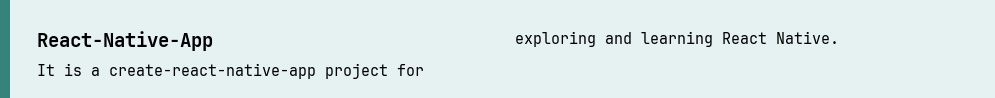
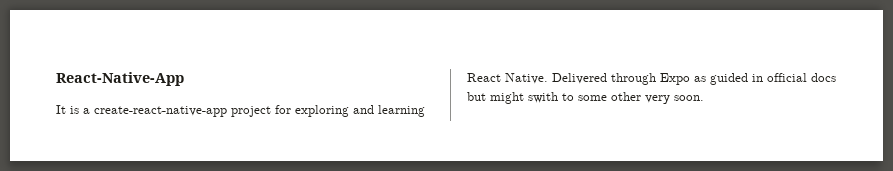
+ Delivered through Expo as guided in official docs but might swith to some other very soon.

